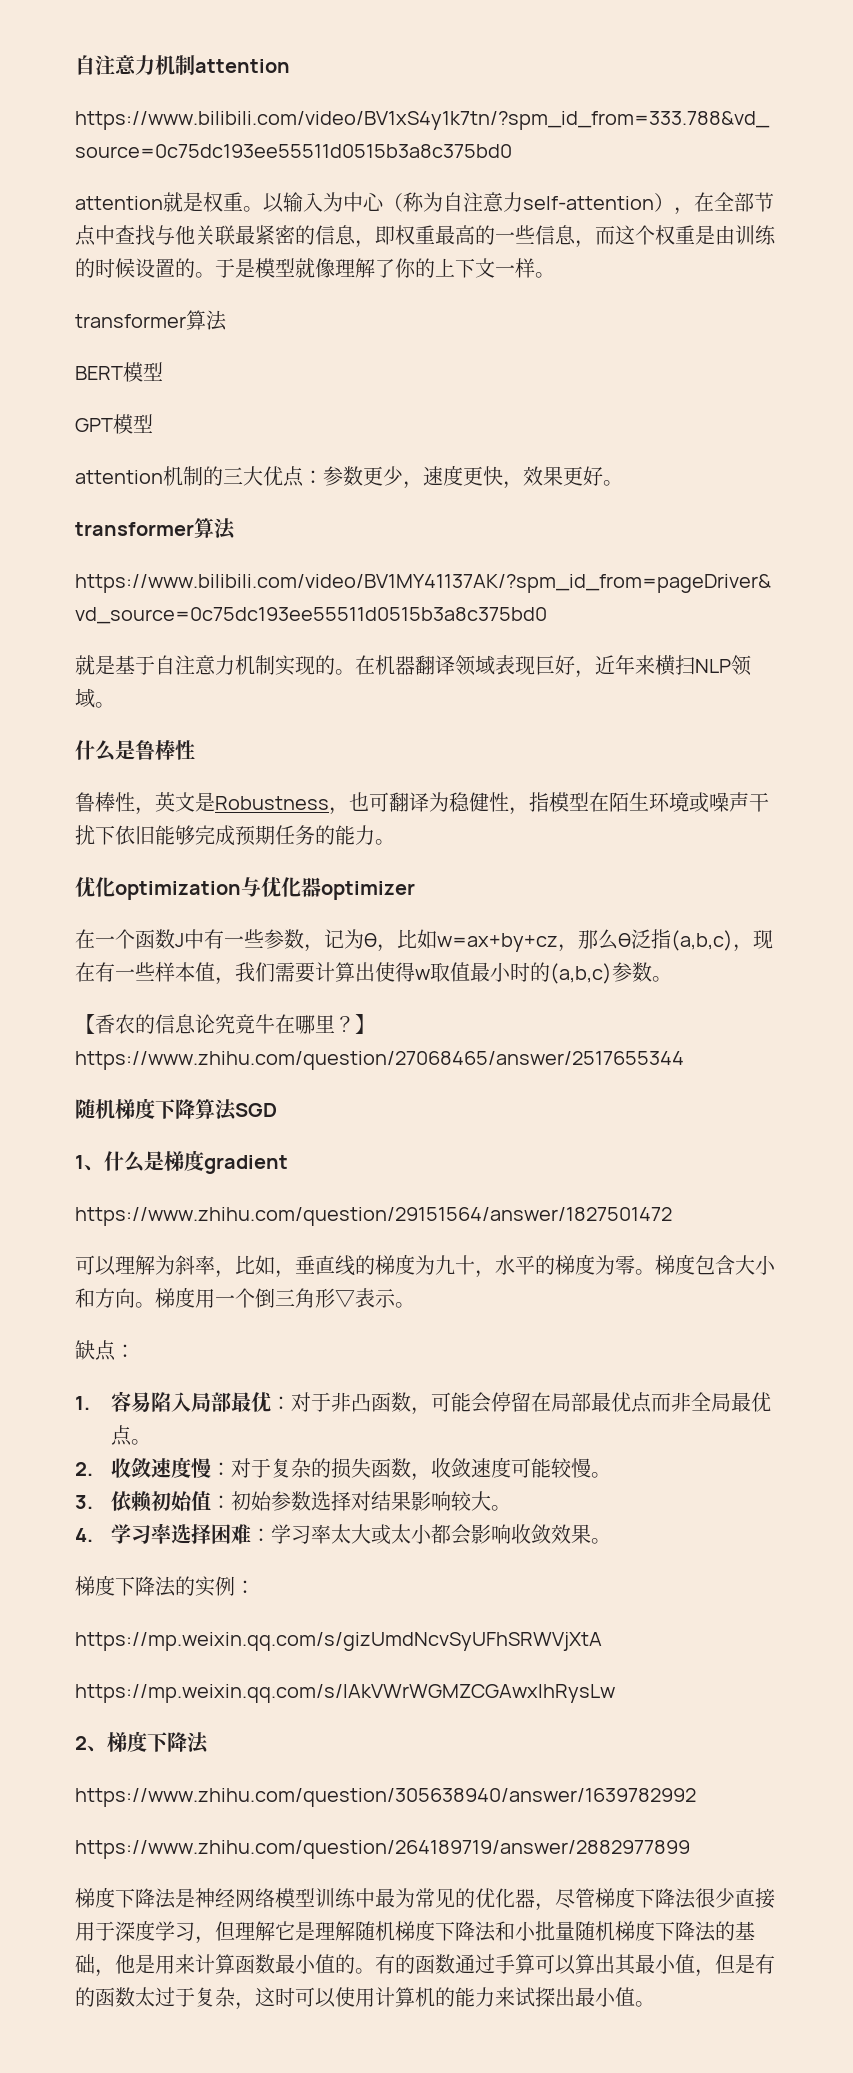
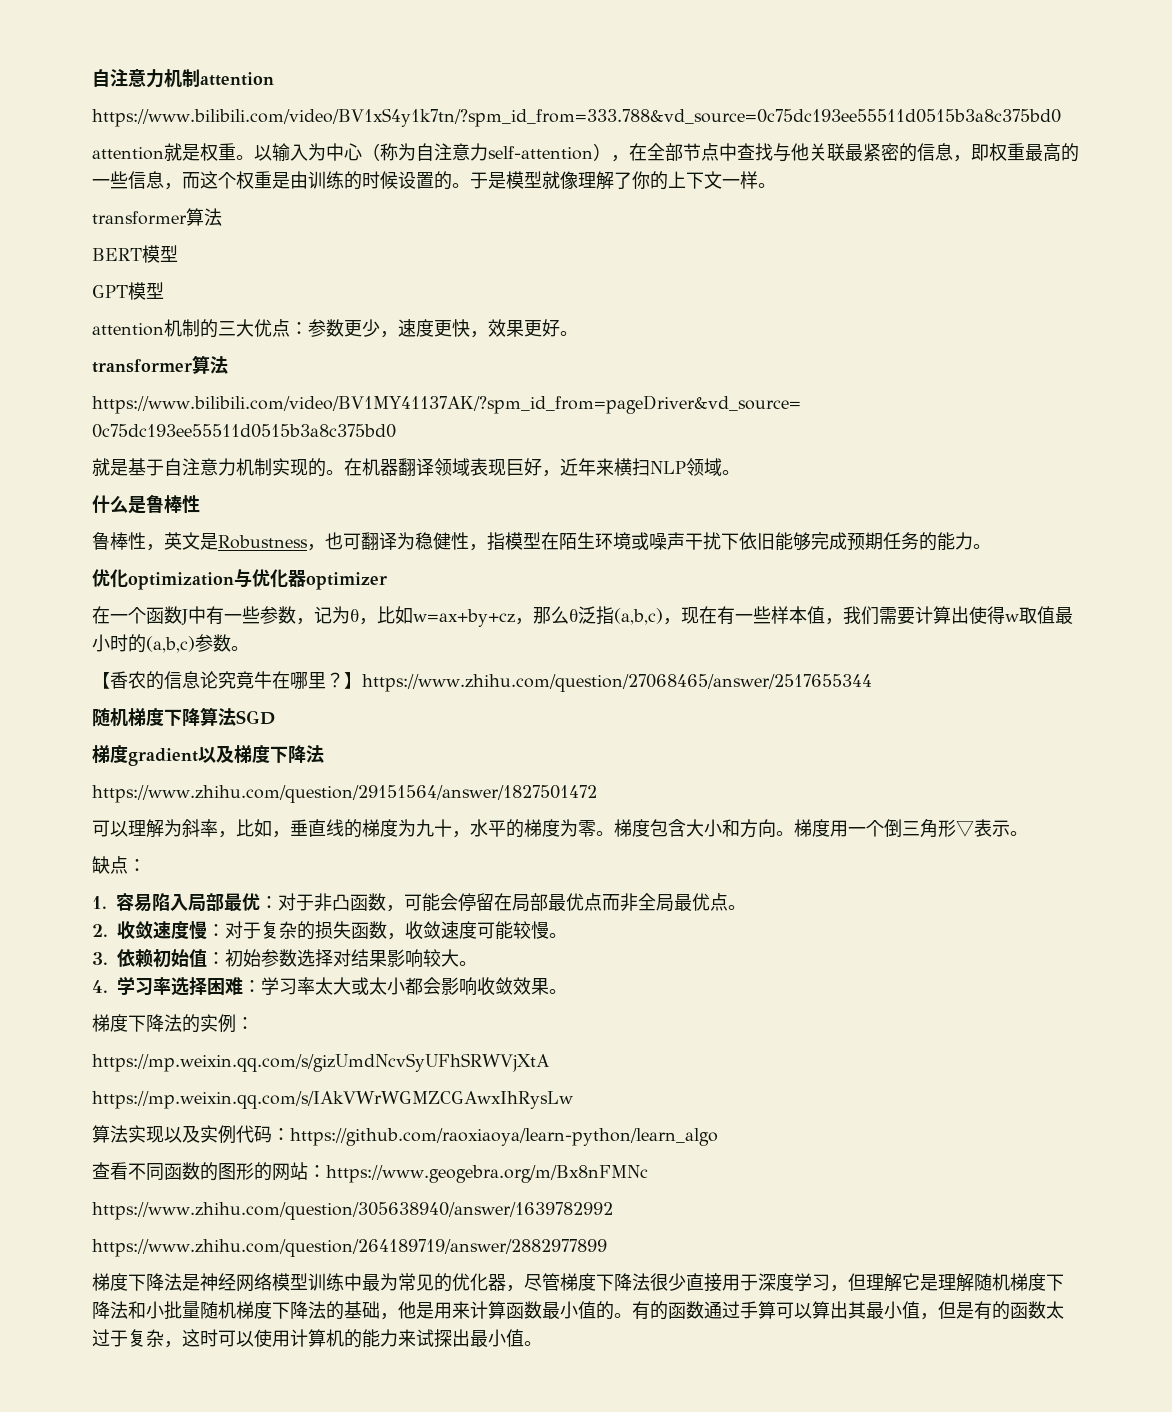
- 1、什么是梯度gradient
+ 梯度gradient以及梯度下降法
- 2、梯度下降法
+ 算法实现以及实例代码：https://github.com/raoxiaoya/learn-python/learn_algo
+ 查看不同函数的图形的网站：https://www.geogebra.org/m/Bx8nFMNc

